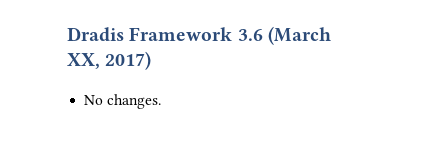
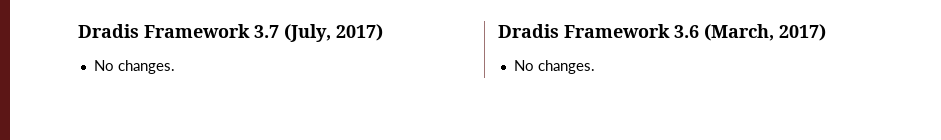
- Dradis Framework 3.6 (March XX, 2017)
+ Dradis Framework 3.7 (July, 2017)
+ No changes.
+ Dradis Framework 3.6 (March, 2017)

